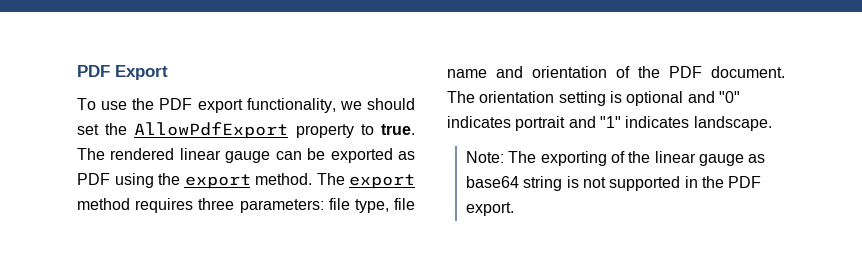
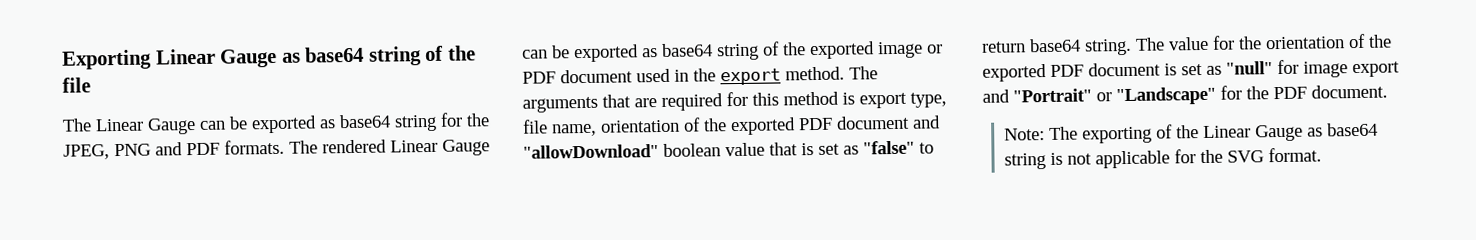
- PDF Export
- To use the PDF export functionality, we should set the AllowPdfExport property to true. The rendered linear gauge can be exported as PDF using the export method. The export method requires three parameters: file type, file name and orientation of the PDF document. The orientation setting is optional and "0" indicates portrait and "1" indicates landscape.
+ Exporting Linear Gauge as base64 string of the file
+ The Linear Gauge can be exported as base64 string for the JPEG, PNG and PDF formats. The rendered Linear Gauge can be exported as base64 string of the exported image or PDF document used in the export method. The arguments that are required for this method is export type, file name, orientation of the exported PDF document and "allowDownload" boolean value that is set as "false" to return base64 string. The value for the orientation of the exported PDF document is set as "null" for image export and "Portrait" or "Landscape" for the PDF document.
- Note: The exporting of the linear gauge as base64 string is not supported in the PDF export.
+ Note: The exporting of the Linear Gauge as base64 string is not applicable for the SVG format.

